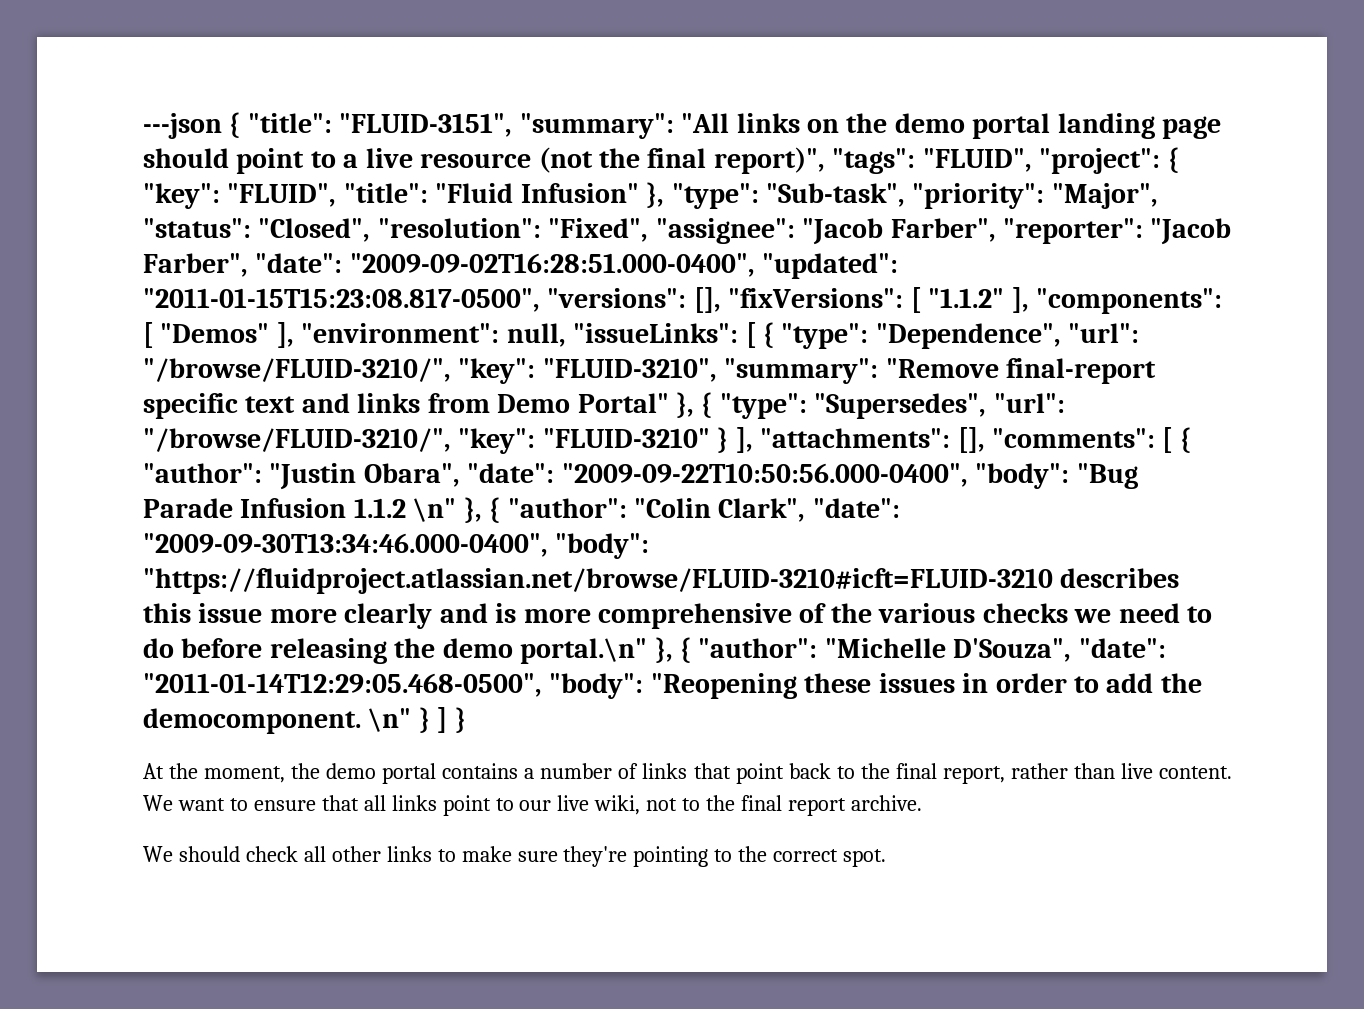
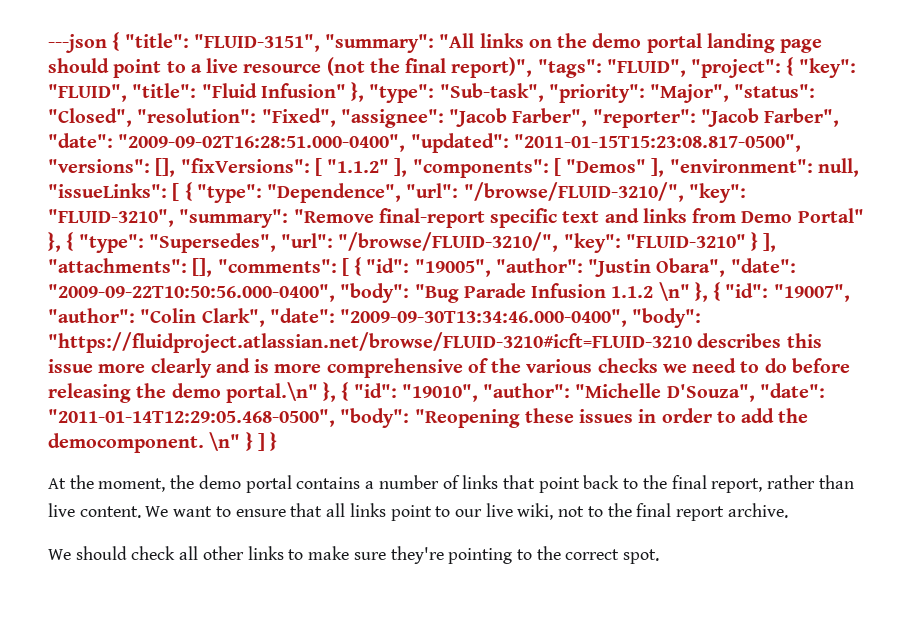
- [ { "author":
+ [ { "id": "19005", "author":
- "Bug Parade Infusion 1.1.2 \n" }, { "author":
+ "Bug Parade Infusion 1.1.2 \n" }, { "id": "19007", "author":
- "https://fluidproject.atlassian.net/browse/FLUID-3210#icft=FLUID-3210 describes this issue more clearly and is more comprehensive of the various checks we need to do before releasing the demo portal.\n" }, { "author":
+ "https://fluidproject.atlassian.net/browse/FLUID-3210#icft=FLUID-3210 describes this issue more clearly and is more comprehensive of the various checks we need to do before releasing the demo portal.\n" }, { "id": "19010", "author":

